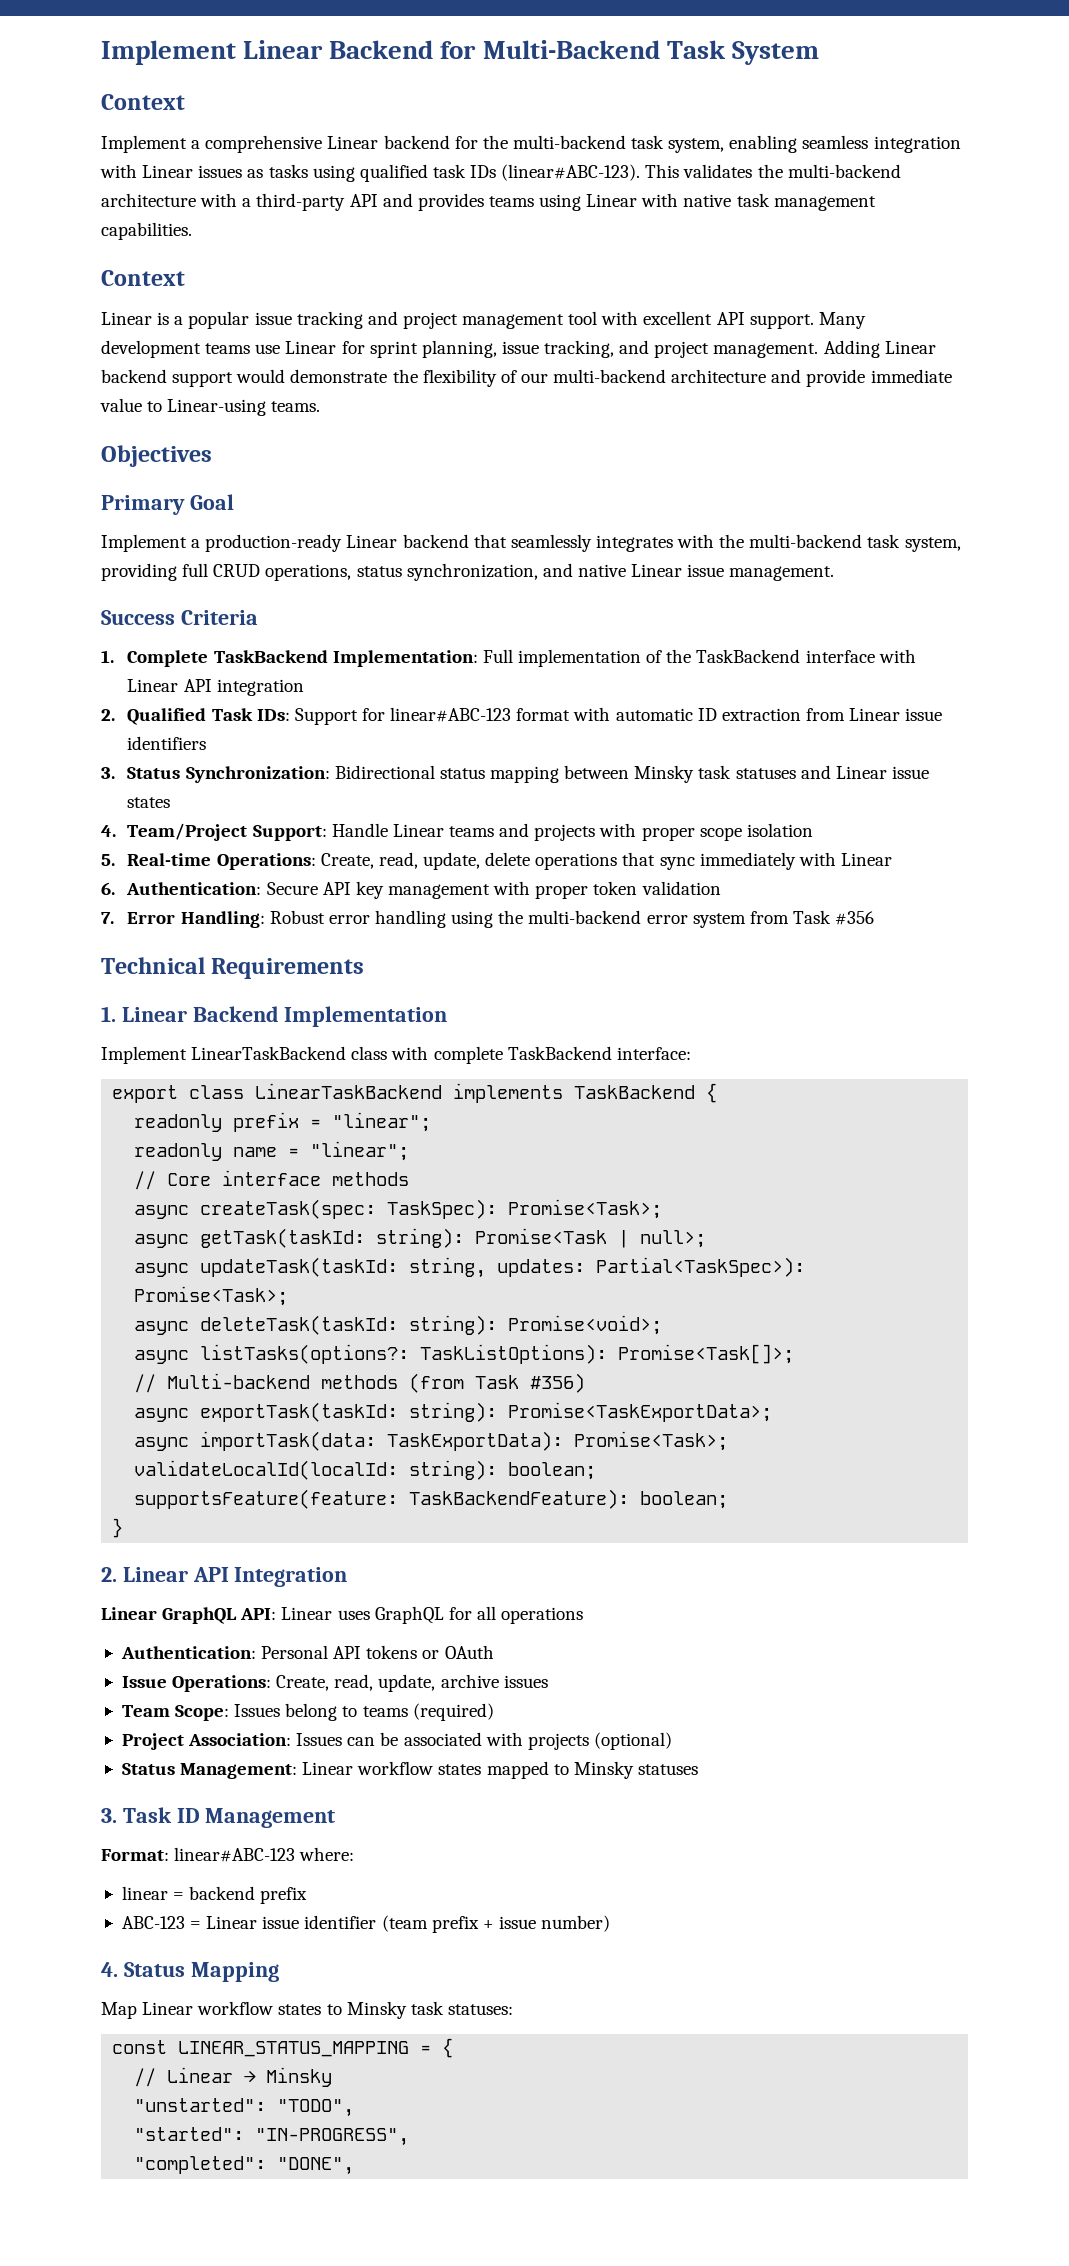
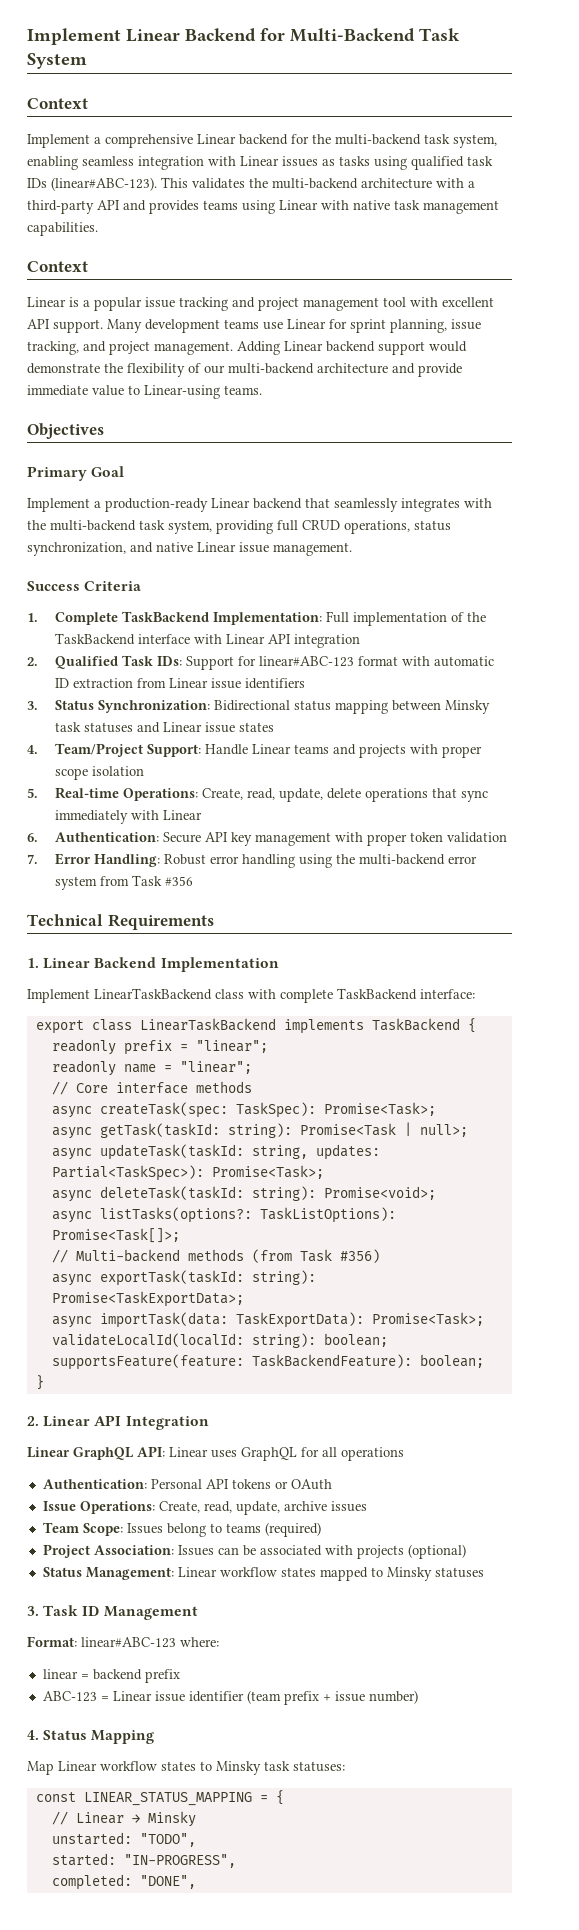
- "unstarted": "TODO",
+ unstarted: "TODO",
- "started": "IN-PROGRESS",
+ started: "IN-PROGRESS",
- "completed": "DONE",
+ completed: "DONE",

